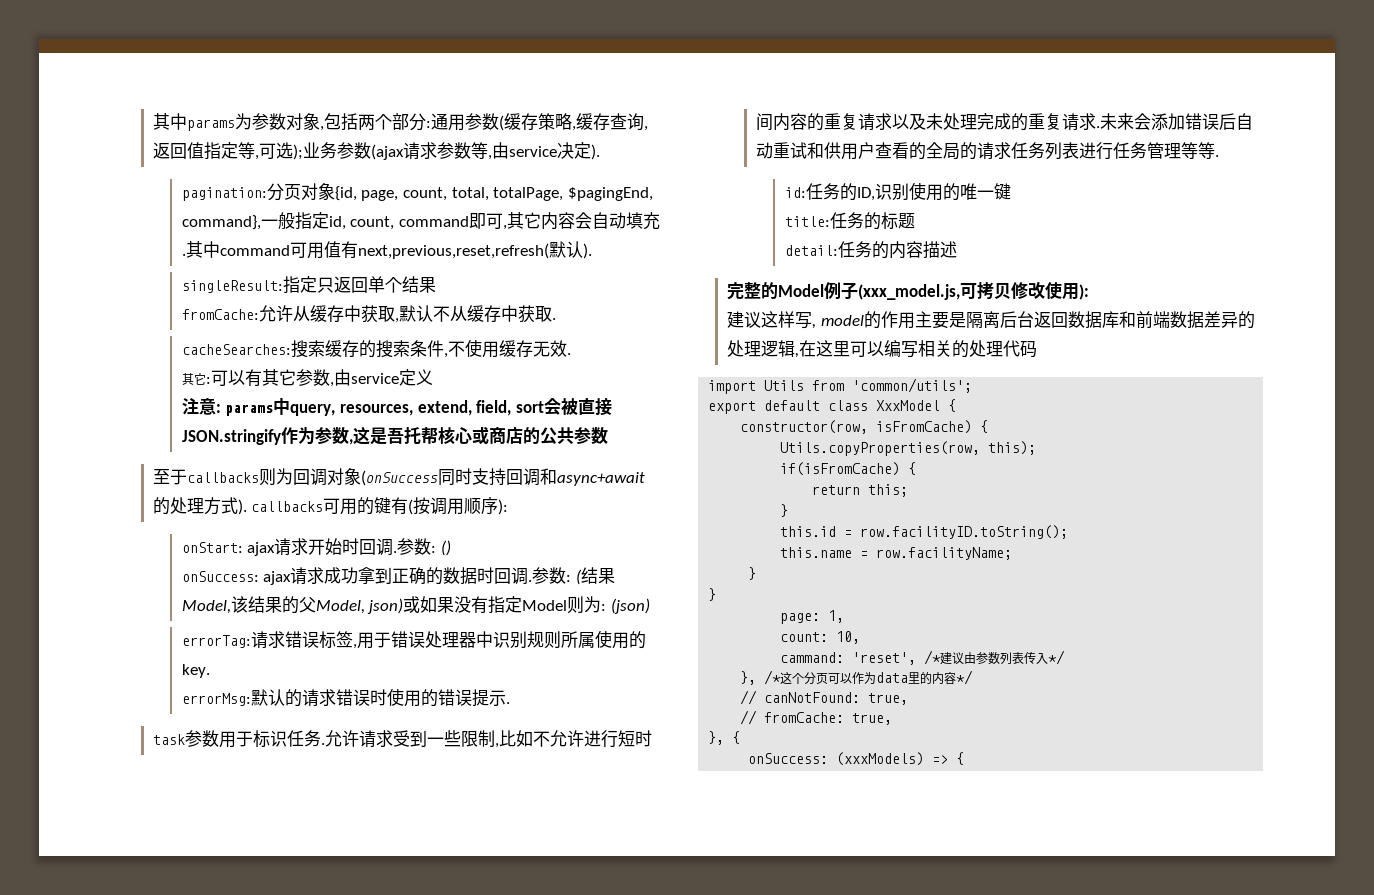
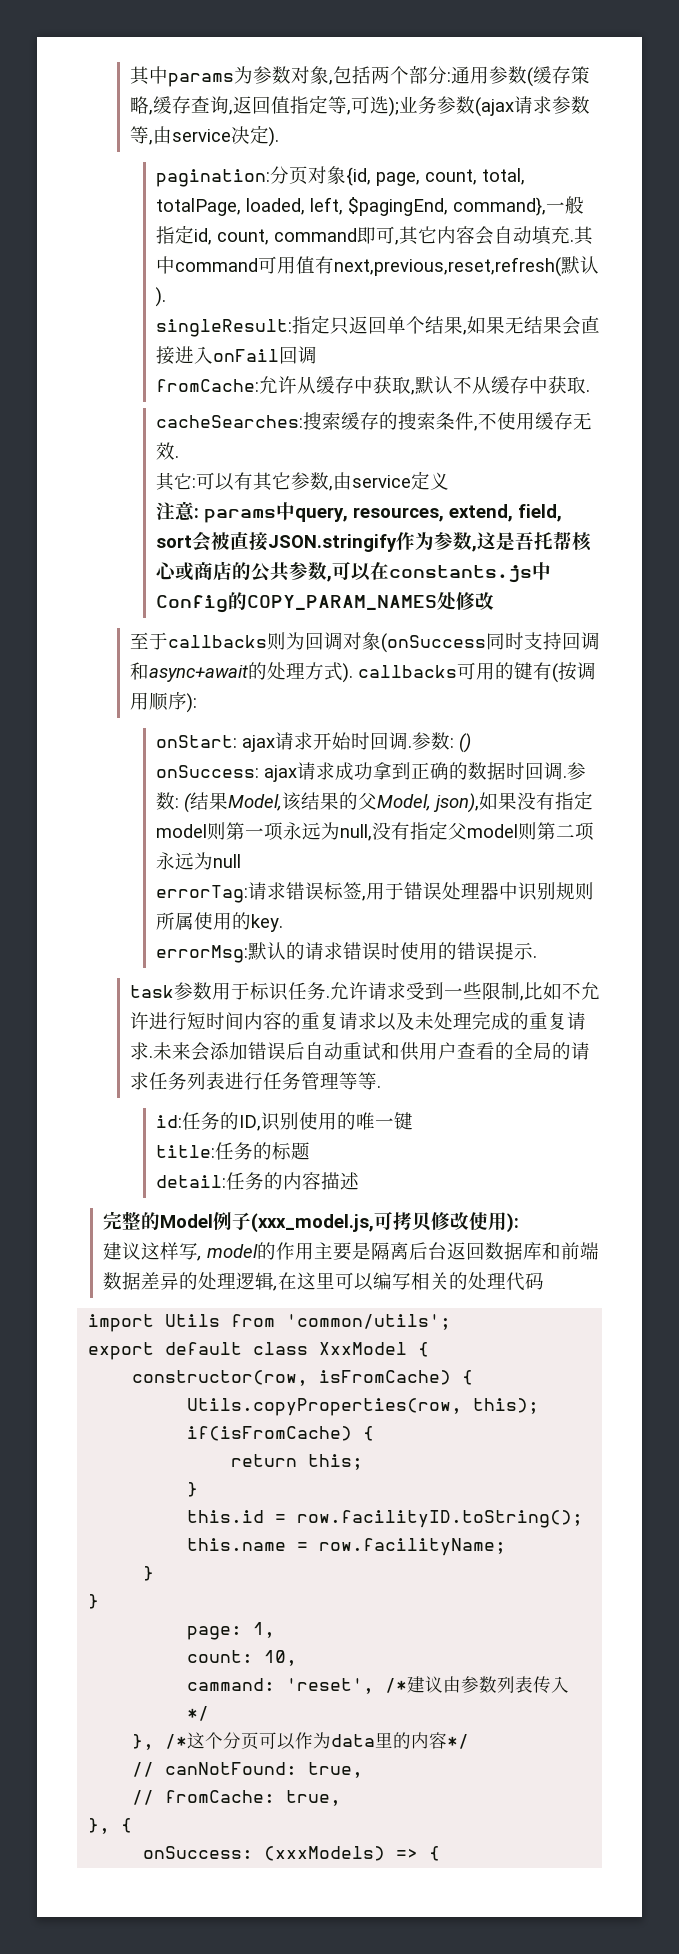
- pagination:分页对象{id, page, count, total, totalPage, $pagingEnd, command},一般指定id, count, command即可,其它内容会自动填充.
+ pagination:分页对象{id, page, count, total, totalPage, loaded, left, $pagingEnd, command},一般指定id, count, command即可,其它内容会自动填充.
- singleResult:指定只返回单个结果
+ singleResult:指定只返回单个结果,如果无结果会直接进入onFail回调
- 注意: params中query, resources, extend, field, sort会被直接JSON.stringify作为参数,这是吾托帮核心或商店的公共参数
+ 注意: params中query, resources, extend, field, sort会被直接JSON.stringify作为参数,这是吾托帮核心或商店的公共参数,可以在constants.js中Config的COPY_PARAM_NAMES处修改
- 参数: (结果Model,该结果的父Model, json)或如果没有指定Model则为: (json)
+ 参数: (结果Model,该结果的父Model, json),如果没有指定model则第一项永远为null,没有指定父model则第二项永远为null

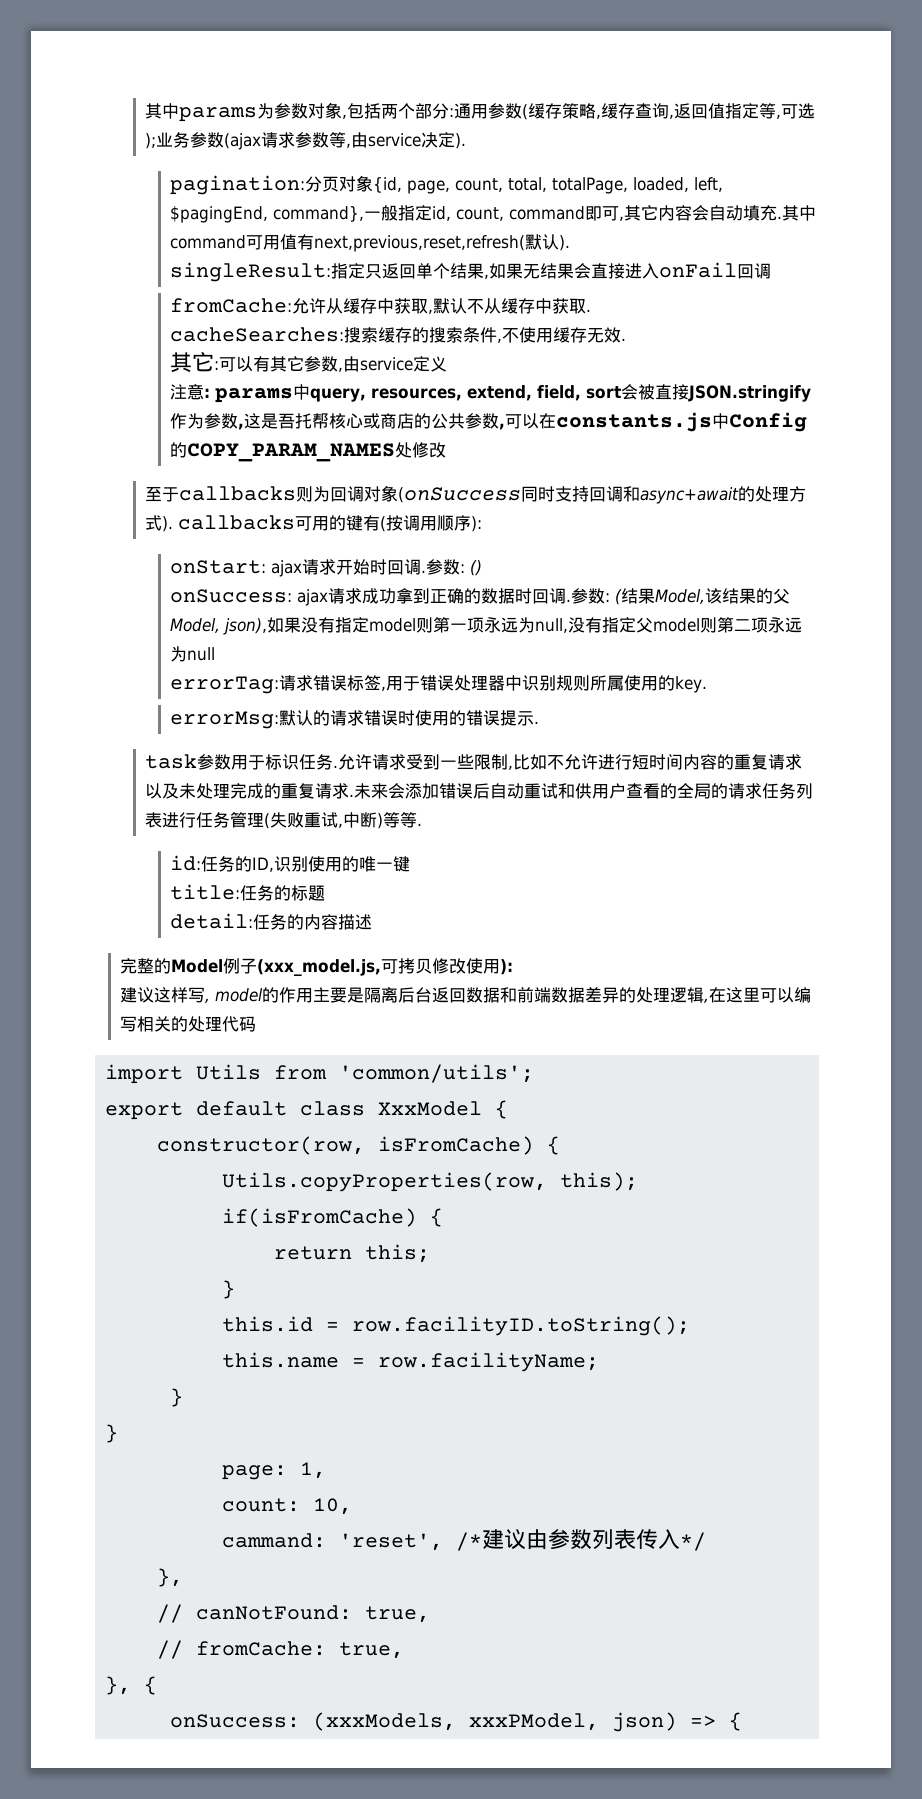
- 未来会添加错误后自动重试和供用户查看的全局的请求任务列表进行任务管理等等.
+ 未来会添加错误后自动重试和供用户查看的全局的请求任务列表进行任务管理(失败重试,中断)等等.
- 建议这样写, model的作用主要是隔离后台返回数据库和前端数据差异的处理逻辑,在这里可以编写相关的处理代码
+ 建议这样写, model的作用主要是隔离后台返回数据和前端数据差异的处理逻辑,在这里可以编写相关的处理代码
  cammand: 'reset', /*建议由参数列表传入*/
- }, /*这个分页可以作为data里的内容*/
+ },
- onSuccess: (xxxModels) => {
+ onSuccess: (xxxModels, xxxPModel, json) => {

